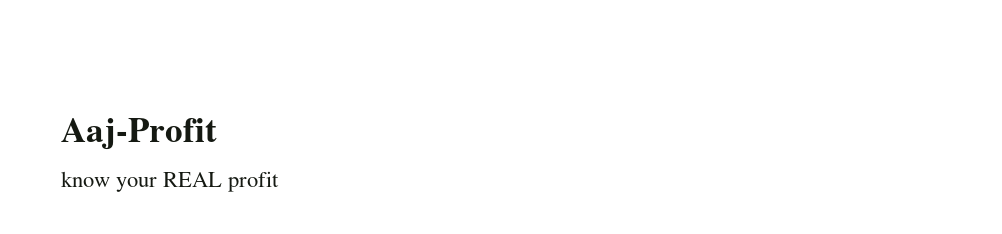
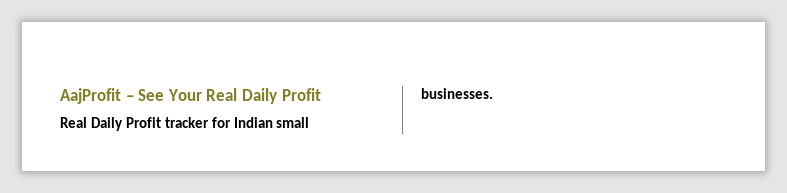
- Aaj-Profit
- know your REAL profit
+ AajProfit – See Your Real Daily Profit
+ Real Daily Profit tracker for Indian small businesses.

